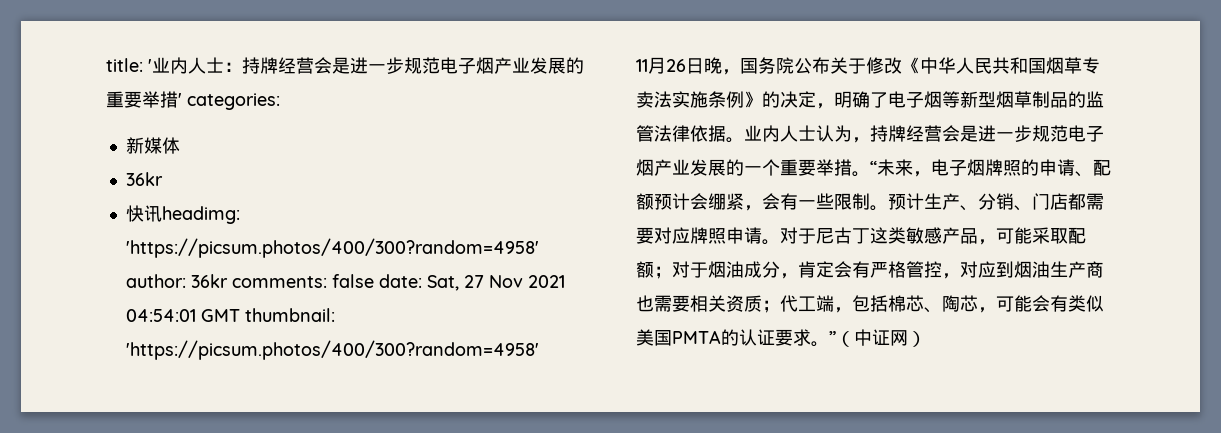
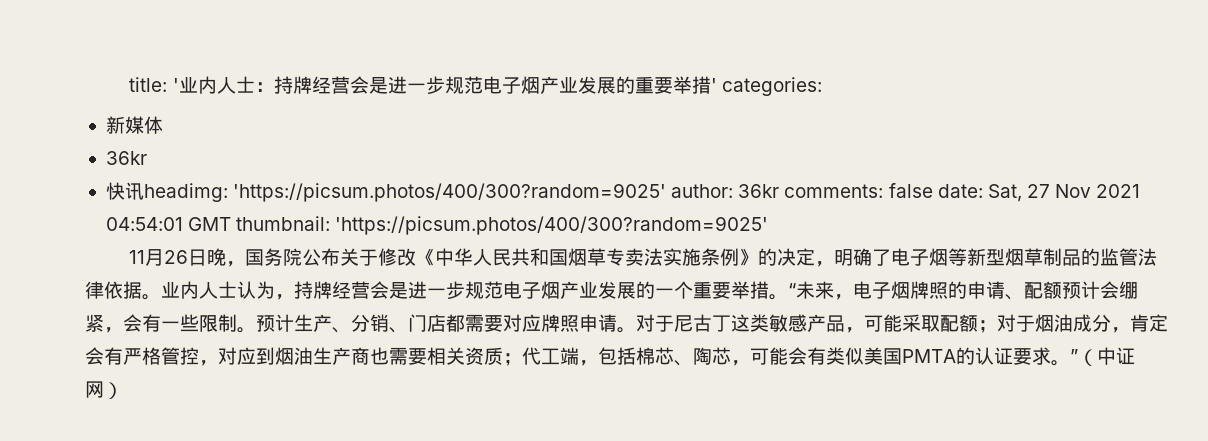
- 快讯headimg: 'https://picsum.photos/400/300?random=4958' author: 36kr comments: false date: Sat, 27 Nov 2021 04:54:01 GMT thumbnail: 'https://picsum.photos/400/300?random=4958'
+ 快讯headimg: 'https://picsum.photos/400/300?random=9025' author: 36kr comments: false date: Sat, 27 Nov 2021 04:54:01 GMT thumbnail: 'https://picsum.photos/400/300?random=9025'

